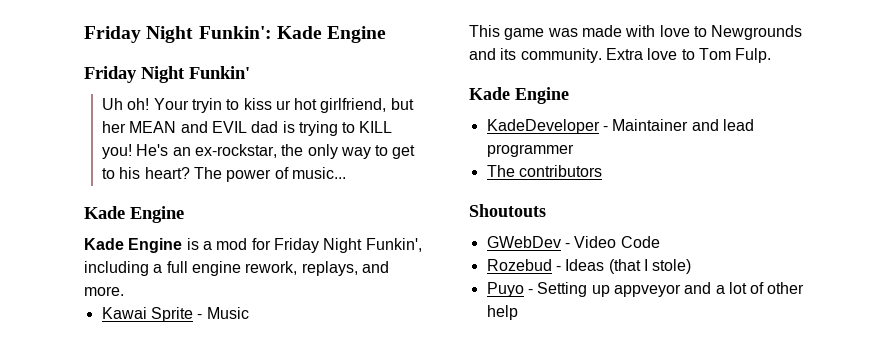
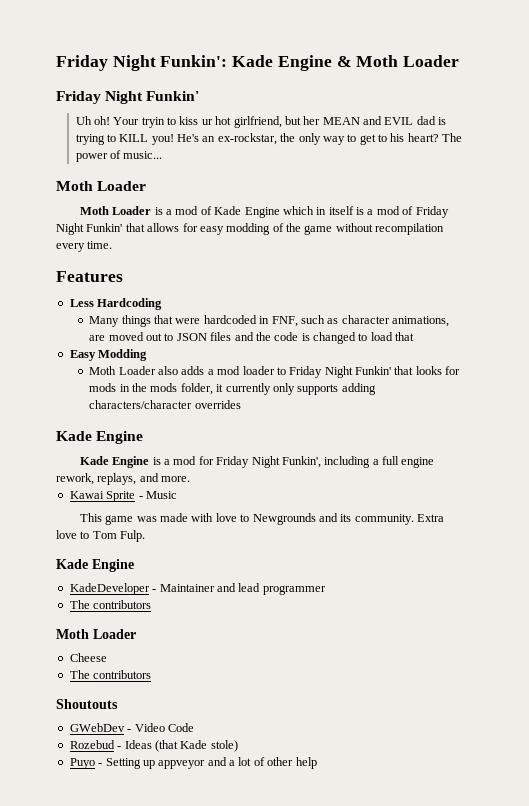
- Friday Night Funkin': Kade Engine
+ Friday Night Funkin': Kade Engine & Moth Loader
  The power of music...
+ Moth Loader
+ Moth Loader is a mod of Kade Engine which in itself is a mod of Friday Night Funkin' that allows for easy modding of the game without recompilation every time.
+ Features
+ Less Hardcoding
+ Many things that were hardcoded in FNF, such as character animations, are moved out to JSON files and the code is changed to load that
+ Easy Modding
+ Moth Loader also adds a mod loader to Friday Night Funkin' that looks for mods in the mods folder, it currently only supports adding characters/character overrides
  KadeDeveloper - Maintainer and lead programmer
+ The contributors
+ Moth Loader
+ Cheese
- Rozebud - Ideas (that I stole)
+ Rozebud - Ideas (that Kade stole)

